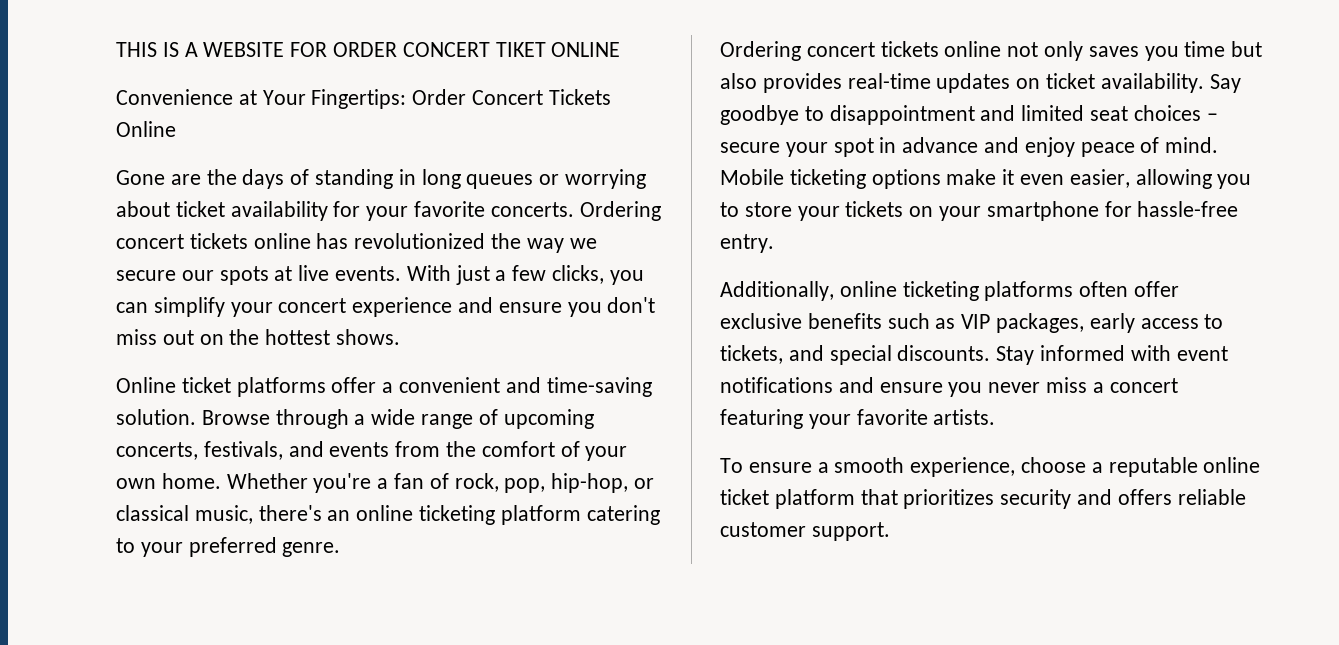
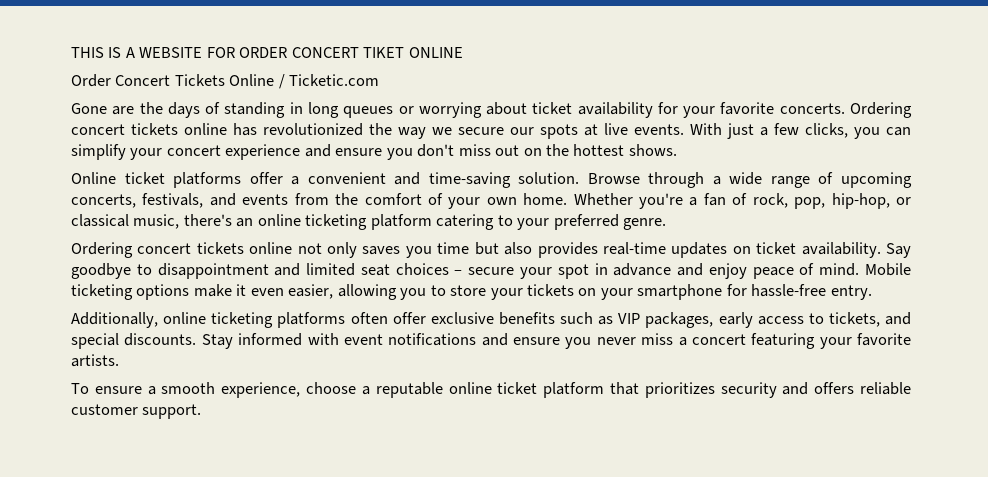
- Convenience at Your Fingertips: Order Concert Tickets Online
+ Order Concert Tickets Online / Ticketic.com

